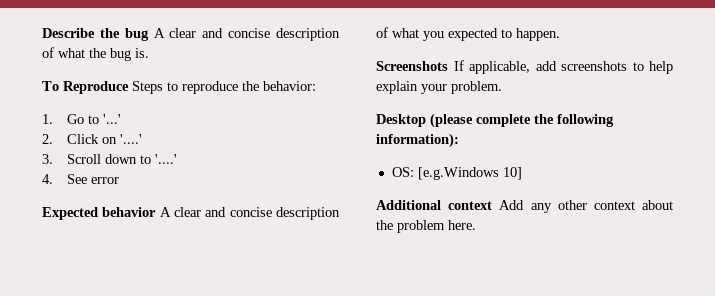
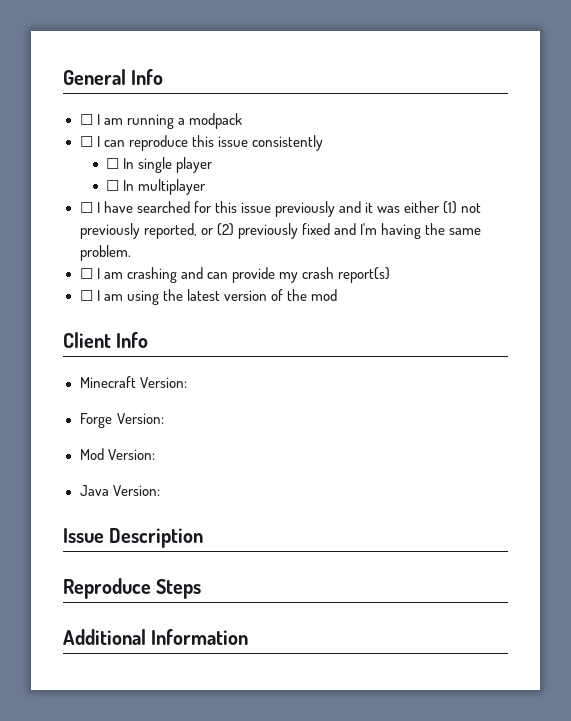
- Describe the bug A clear and concise description of what the bug is.
- To Reproduce Steps to reproduce the behavior:
- 1. Go to '...'
- 2. Click on '....'
- 3. Scroll down to '....'
- 4. See error
- Expected behavior A clear and concise description of what you expected to happen.
- Screenshots If applicable, add screenshots to help explain your problem.
- Desktop (please complete the following information):
- OS: [e.g.Windows 10]
- Additional context Add any other context about the problem here.
+ General Info
+ ☐ I am running a modpack
+ ☐ I can reproduce this issue consistently
+ ☐ In single player
+ ☐ In multiplayer
+ ☐ I have searched for this issue previously and it was either (1) not previously reported, or (2) previously fixed and I'm having the same problem.
+ ☐ I am crashing and can provide my crash report(s)
+ ☐ I am using the latest version of the mod
+ Client Info
+ Minecraft Version:
+ Forge Version:
+ Mod Version:
+ Java Version:
+ Issue Description
+ Reproduce Steps
+ Additional Information

